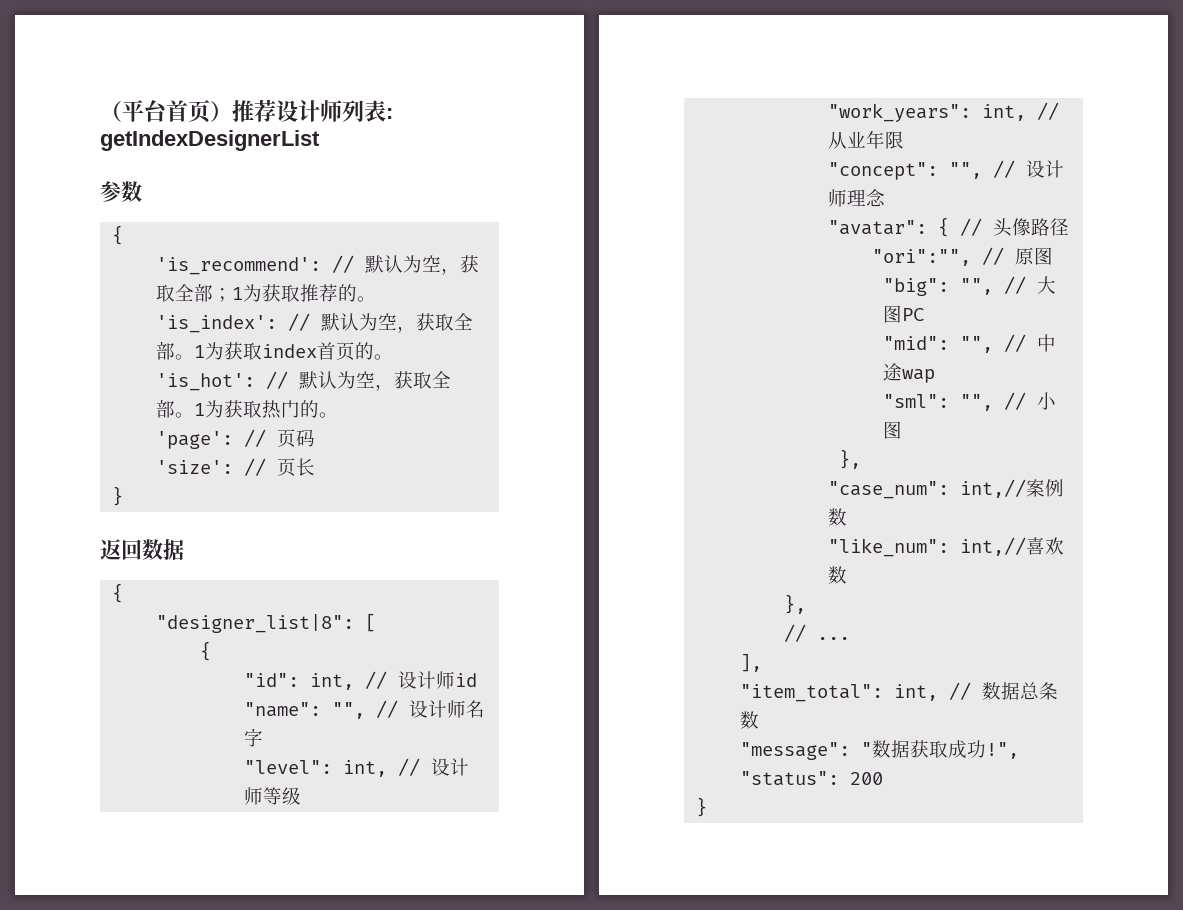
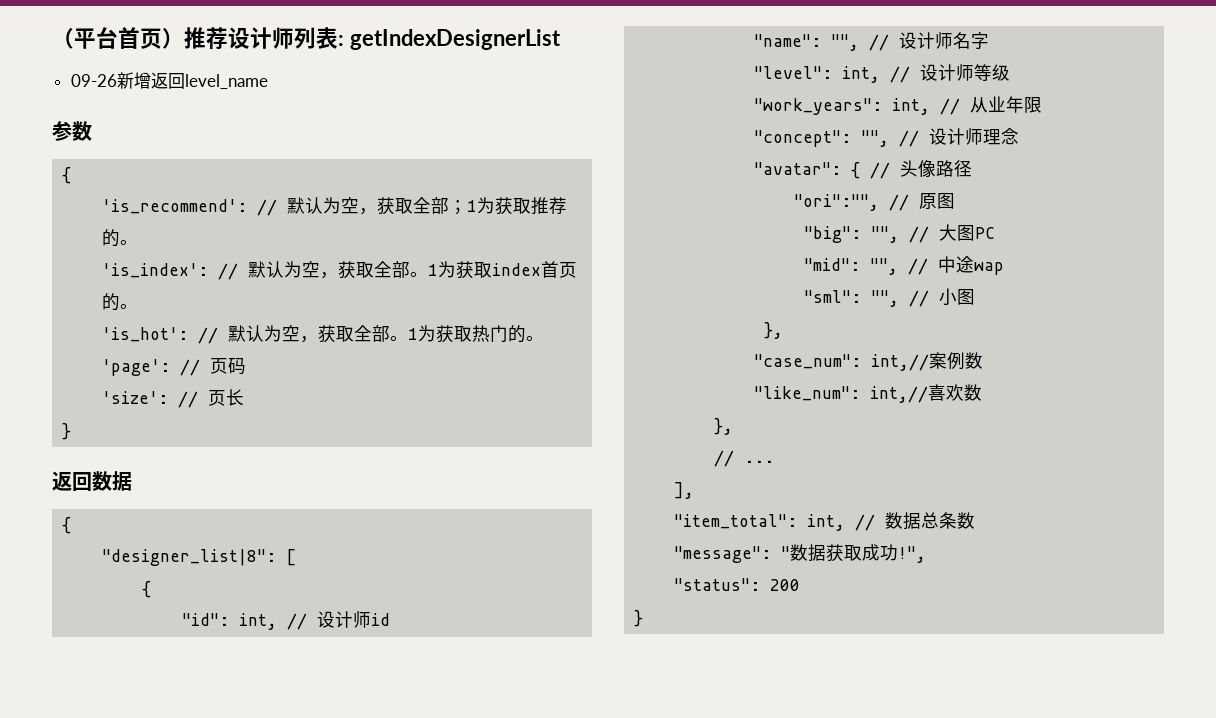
+ 09-26新增返回level_name

